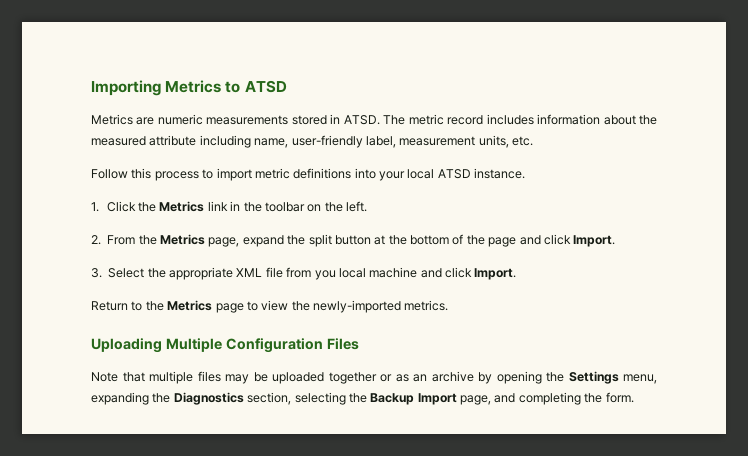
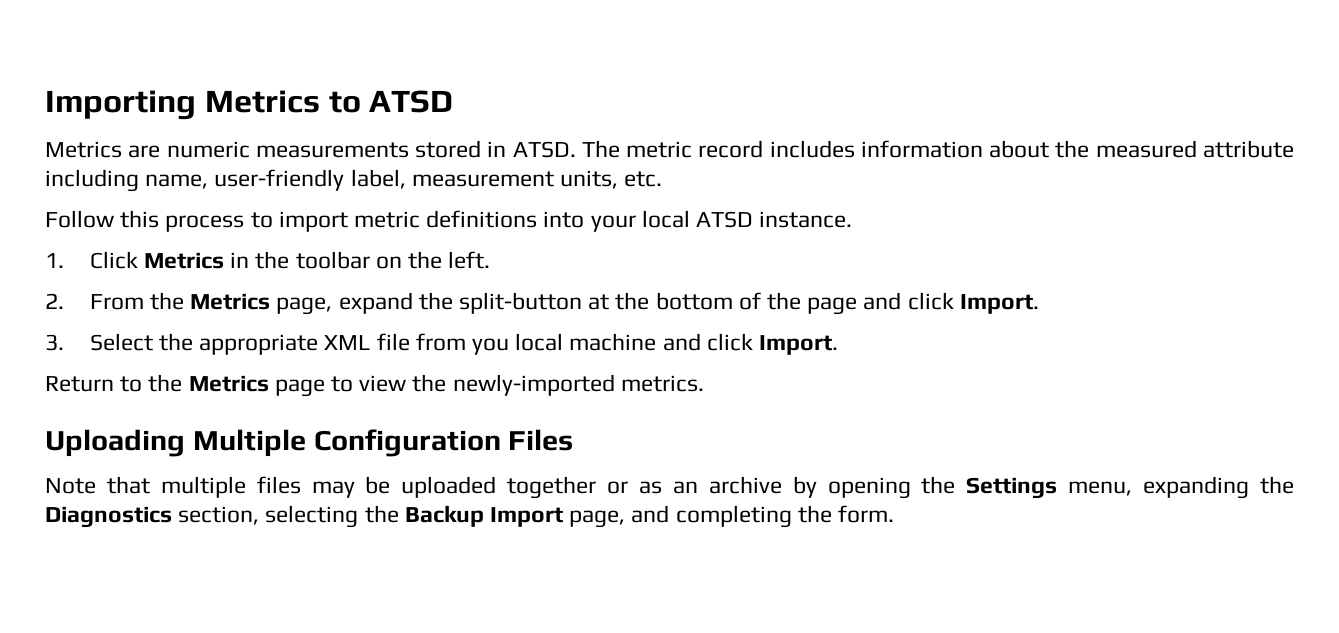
- 1. Click the Metrics link in the toolbar on the left.
+ 1. Click Metrics in the toolbar on the left.
- 2. From the Metrics page, expand the split button at the bottom of the page and click Import.
+ 2. From the Metrics page, expand the split-button at the bottom of the page and click Import.

